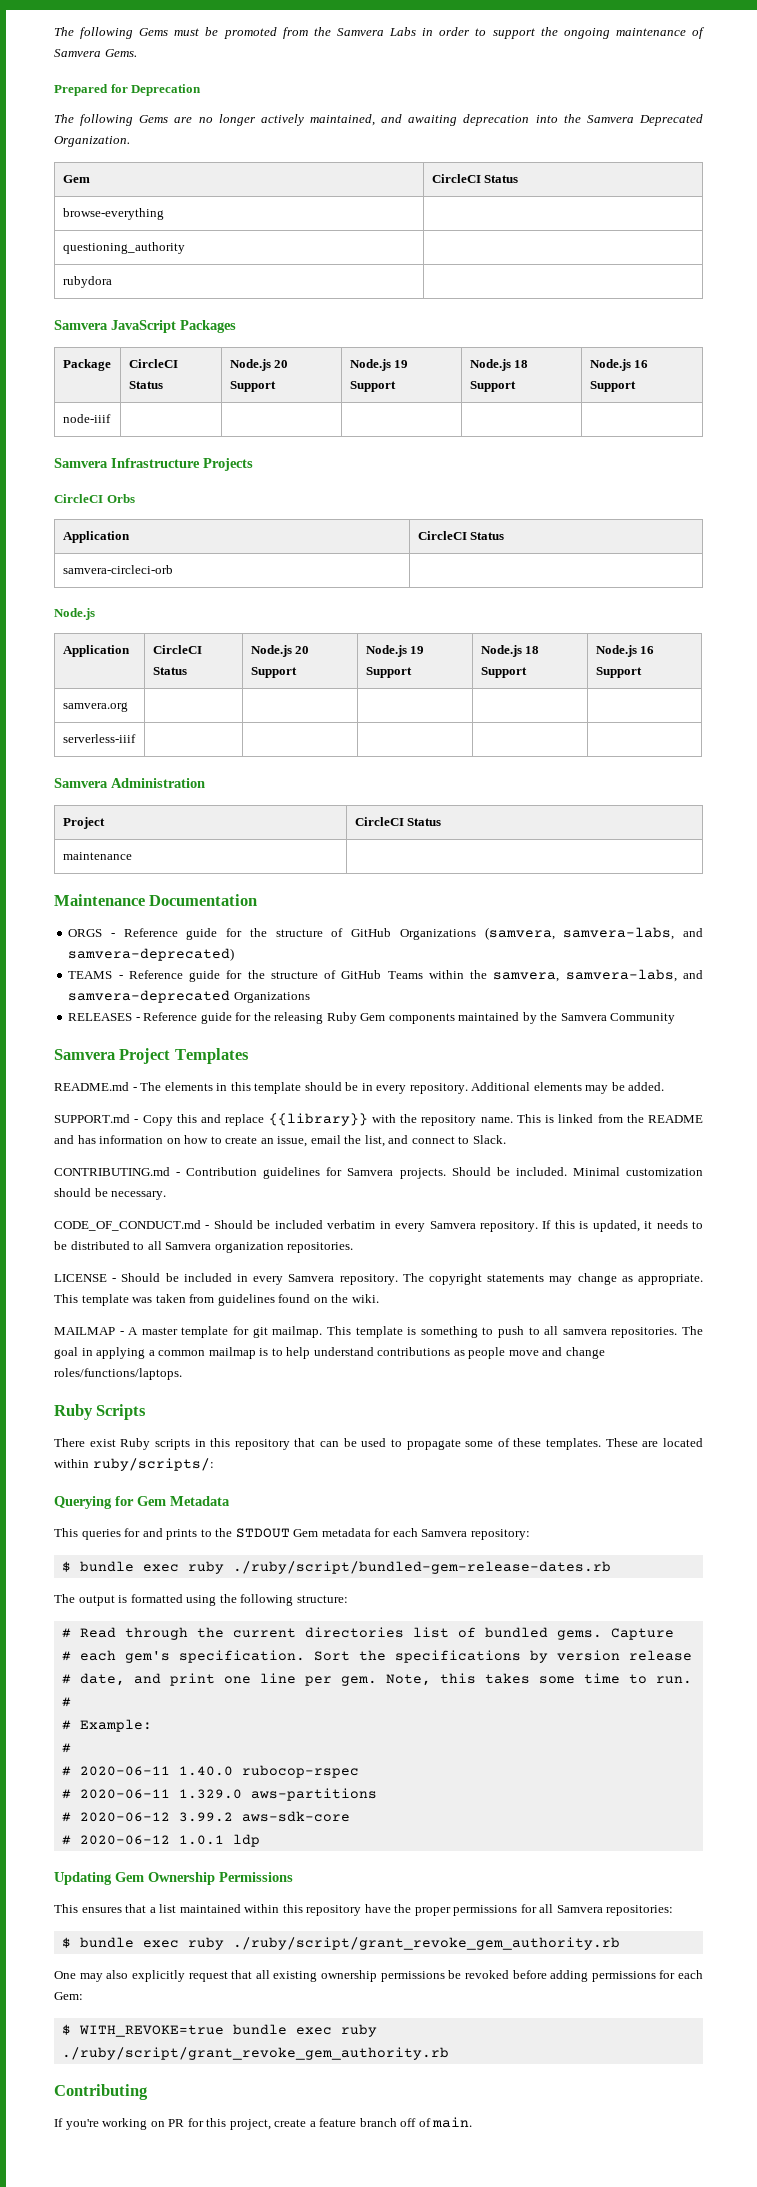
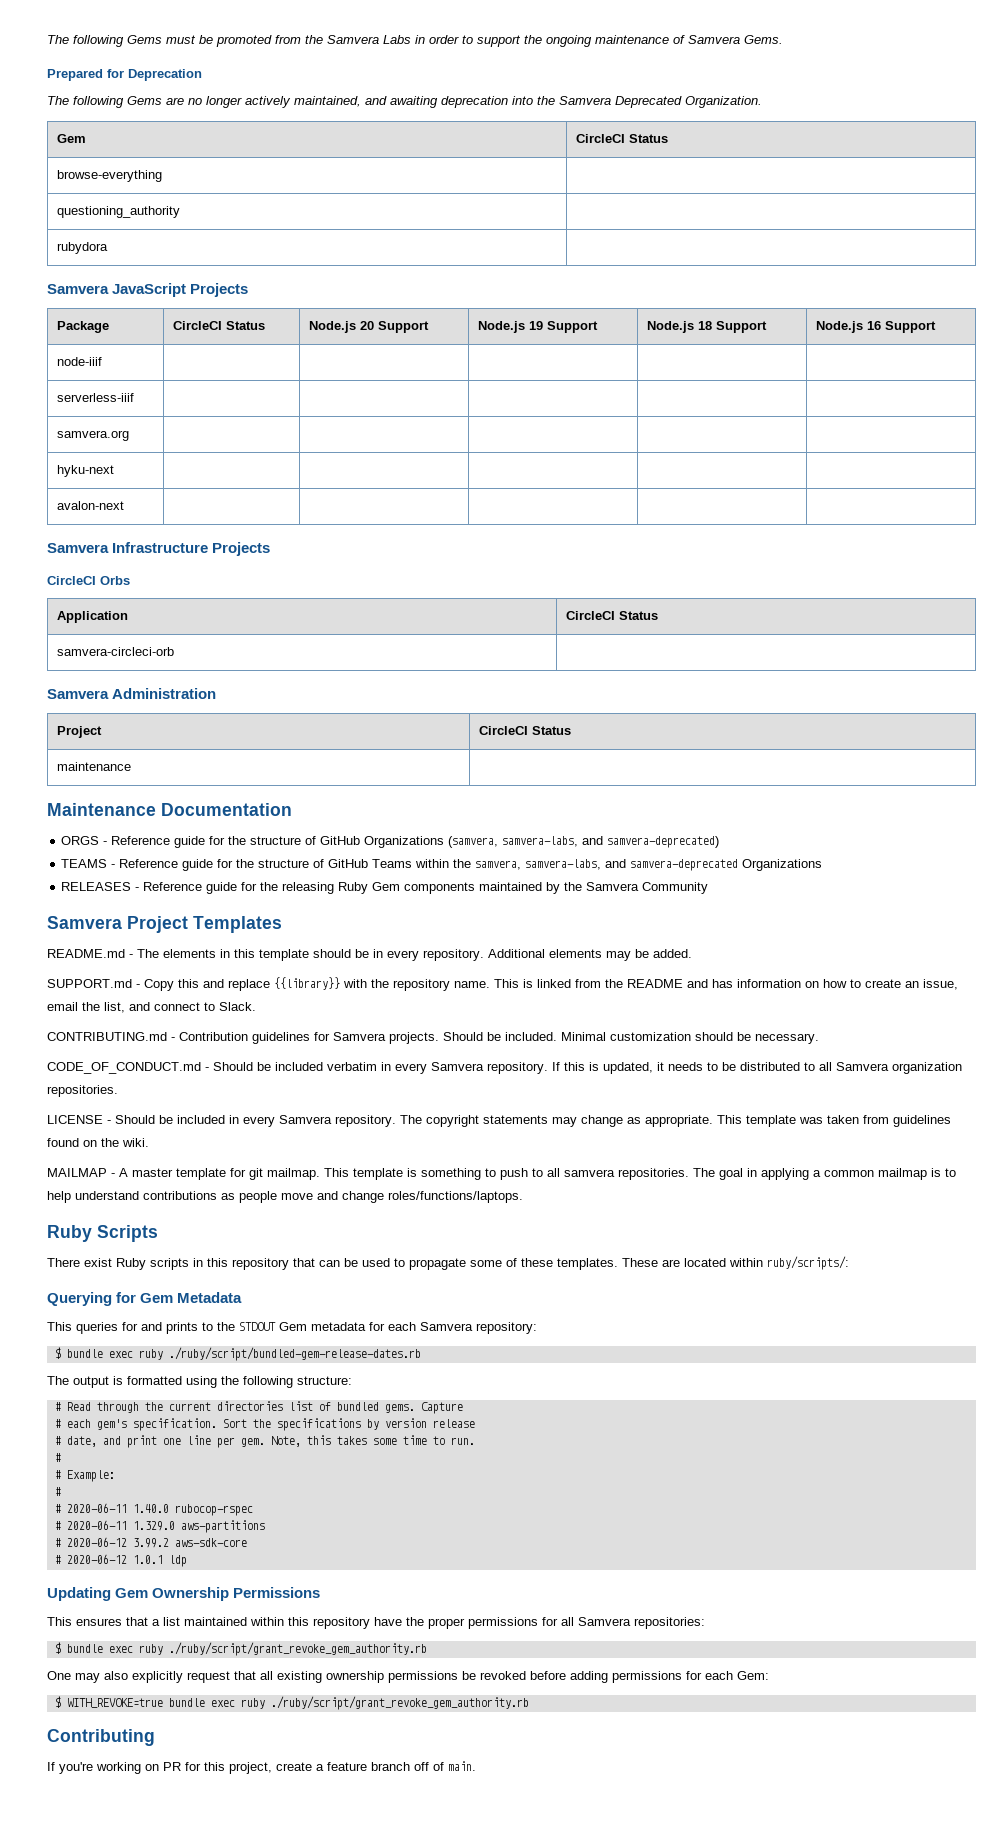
- Samvera JavaScript Packages
+ Samvera JavaScript Projects
+ serverless-iiif | | | | |
+ samvera.org | | | | |
+ hyku-next | | | | |
+ avalon-next | | | | |
  samvera-circleci-orb |
- Node.js
- Application | CircleCI Status | Node.js 20 Support | Node.js 19 Support | Node.js 18 Support | Node.js 16 Support
- samvera.org | | | | |
- serverless-iiif | | | | |

